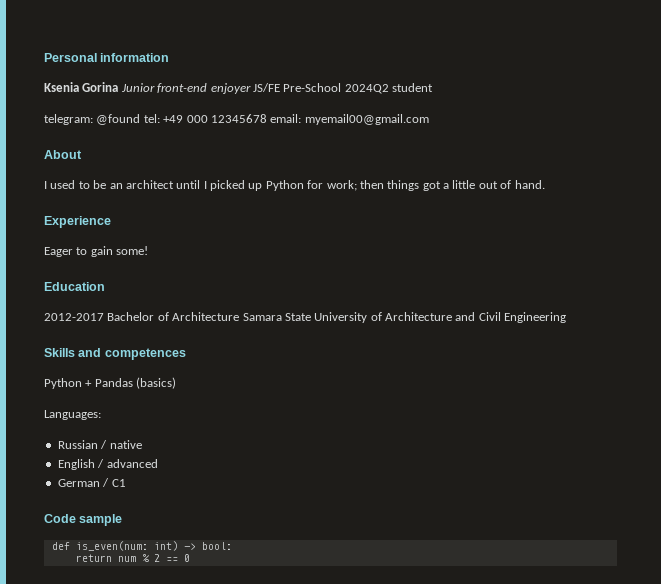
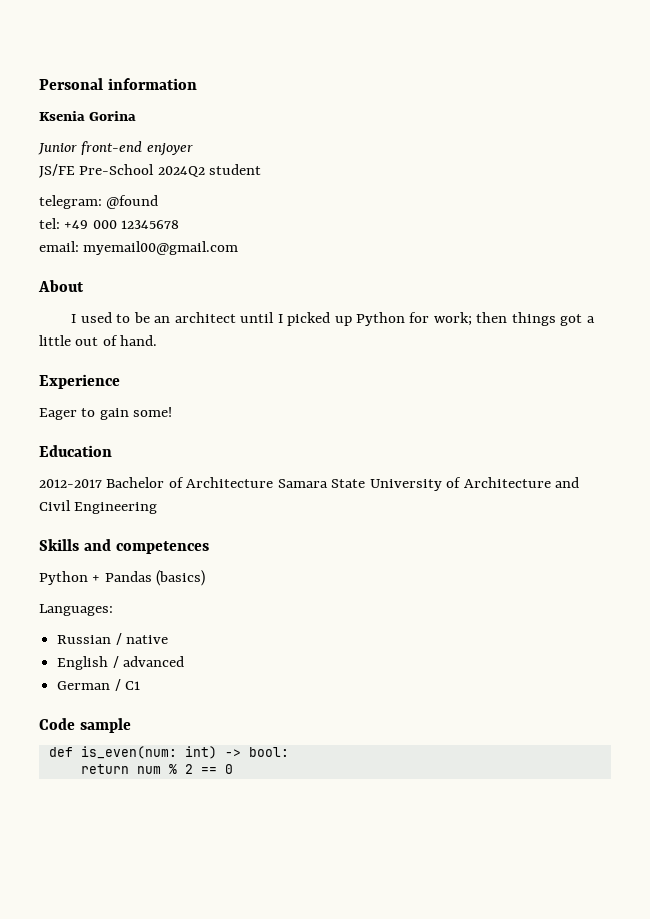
- Ksenia Gorina Junior front-end enjoyer JS/FE Pre-School 2024Q2 student
+ Ksenia Gorina
+ Junior front-end enjoyer
+ JS/FE Pre-School 2024Q2 student
- telegram: @found tel: +49 000 12345678 email: myemail00@gmail.com
+ telegram: @found
+ tel: +49 000 12345678
+ email: myemail00@gmail.com

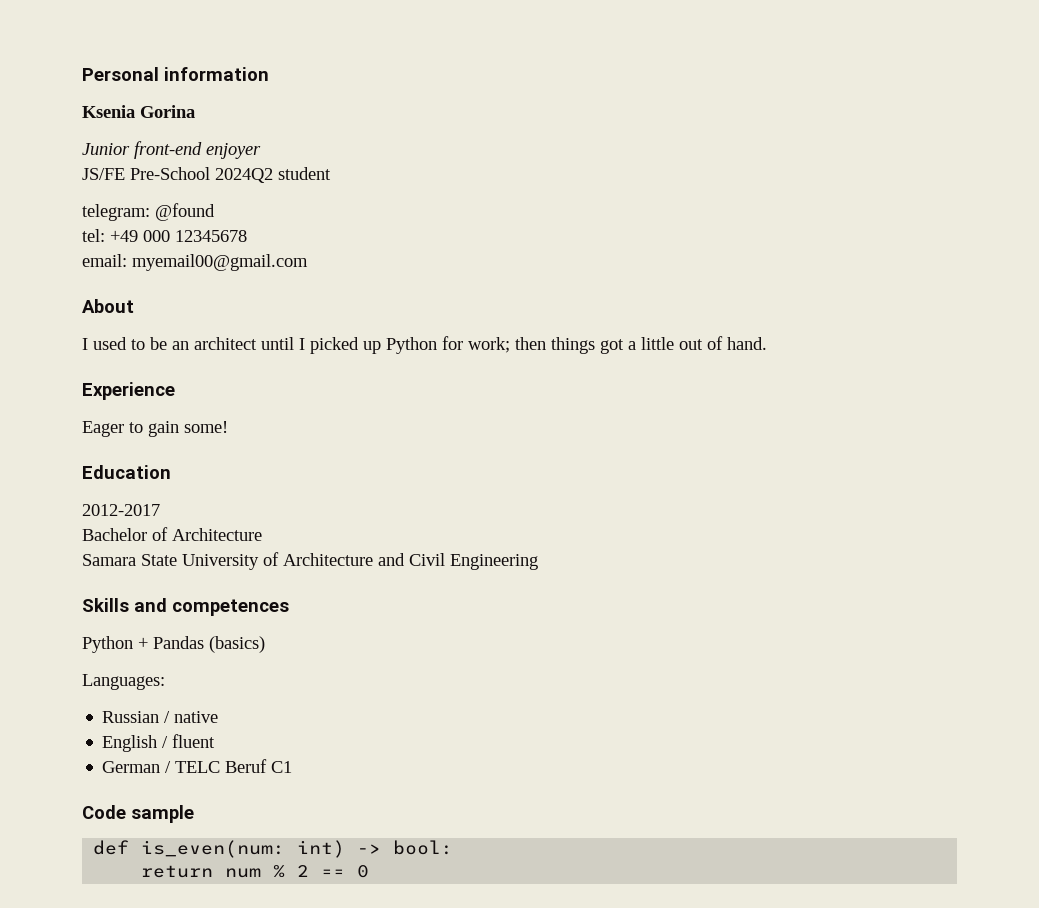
- 2012-2017 Bachelor of Architecture Samara State University of Architecture and Civil Engineering
+ 2012-2017
+ Bachelor of Architecture
+ Samara State University of Architecture and Civil Engineering
- English / advanced
+ English / fluent
- German / C1
+ German / TELC Beruf C1

